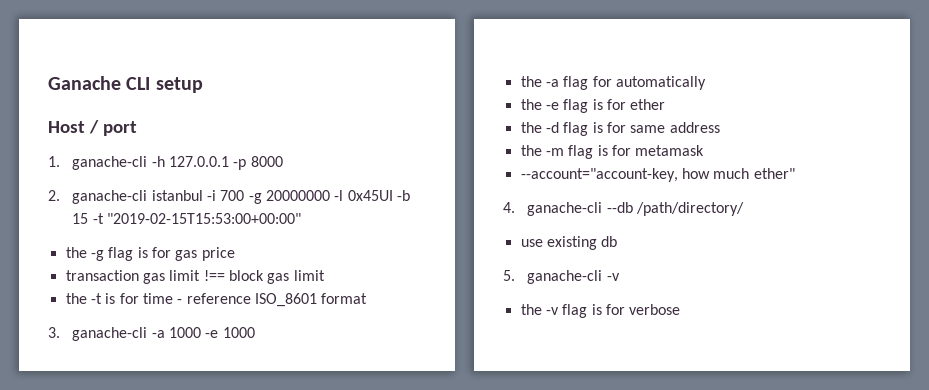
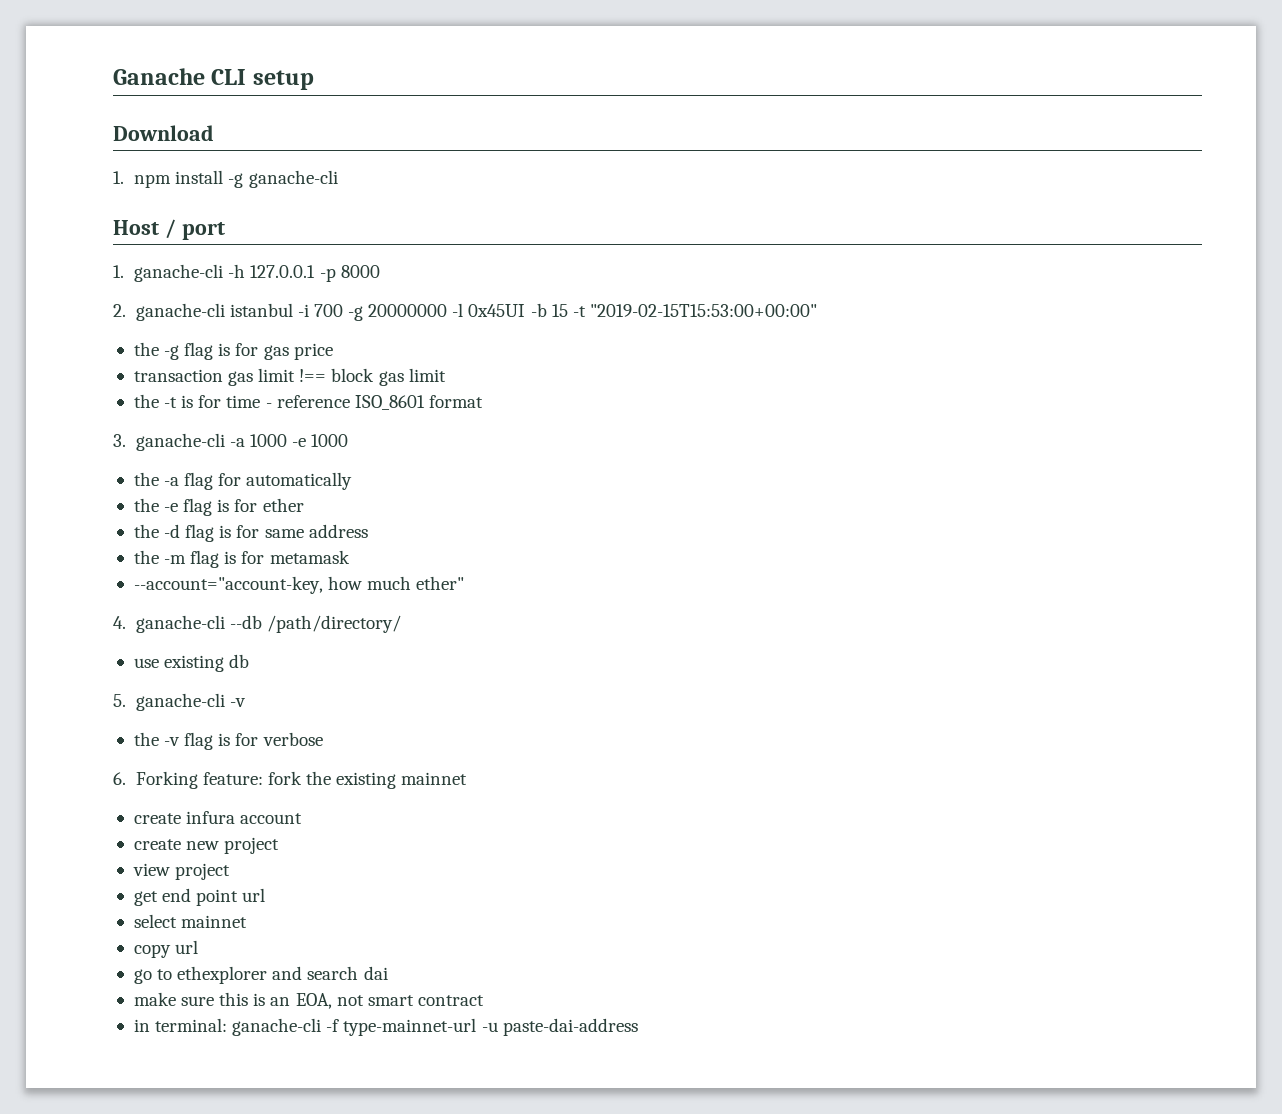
+ Download
+ 1. npm install -g ganache-cli
+ 6. Forking feature: fork the existing mainnet
+ create infura account
+ create new project
+ view project
+ get end point url
+ select mainnet
+ copy url
+ go to ethexplorer and search dai
+ make sure this is an EOA, not smart contract
+ in terminal: ganache-cli -f type-mainnet-url -u paste-dai-address

